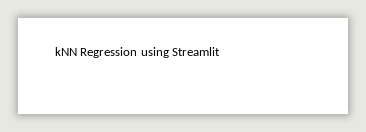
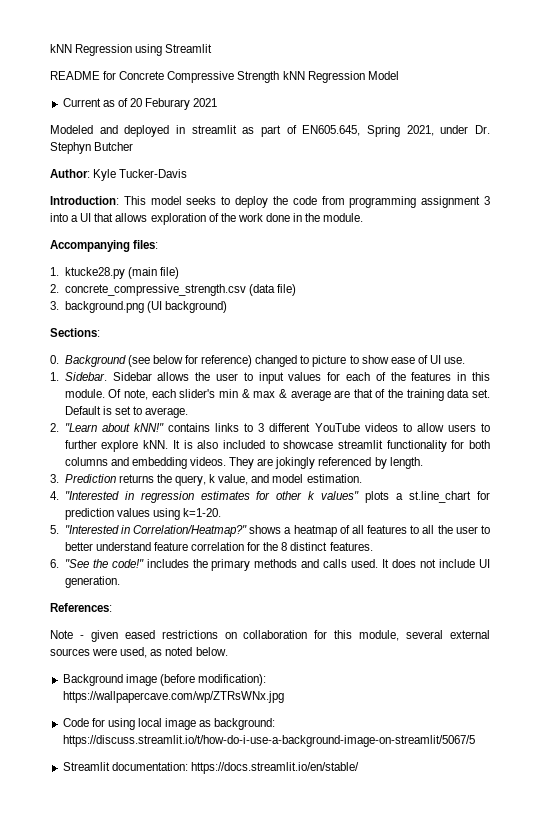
+ README for Concrete Compressive Strength kNN Regression Model
+ Current as of 20 Feburary 2021
+ Modeled and deployed in streamlit as part of EN605.645, Spring 2021, under Dr. Stephyn Butcher
+ Author: Kyle Tucker-Davis
+ Introduction: This model seeks to deploy the code from programming assignment 3 into a UI that allows exploration of the work done in the module.
+ Accompanying files:
+ 1. ktucke28.py (main file)
+ 2. concrete_compressive_strength.csv (data file)
+ 3. background.png (UI background)
+ Sections:
+ 0. Background (see below for reference) changed to picture to show ease of UI use.
+ 1. Sidebar. Sidebar allows the user to input values for each of the features in this module. Of note, each slider's min & max & average are that of the training data set. Default is set to average.
+ 2. "Learn about kNN!" contains links to 3 different YouTube videos to allow users to further explore kNN. It is also included to showcase streamlit functionality for both columns and embedding videos. They are jokingly referenced by length.
+ 3. Prediction returns the query, k value, and model estimation.
+ 4. "Interested in regression estimates for other k values" plots a st.line_chart for prediction values using k=1-20.
+ 5. "Interested in Correlation/Heatmap?" shows a heatmap of all features to all the user to better understand feature correlation for the 8 distinct features.
+ 6. "See the code!" includes the primary methods and calls used. It does not include UI generation.
+ References:
+ Note - given eased restrictions on collaboration for this module, several external sources were used, as noted below.
+ Background image (before modification): https://wallpapercave.com/wp/ZTRsWNx.jpg
+ Code for using local image as background: https://discuss.streamlit.io/t/how-do-i-use-a-background-image-on-streamlit/5067/5
+ Streamlit documentation: https://docs.streamlit.io/en/stable/

